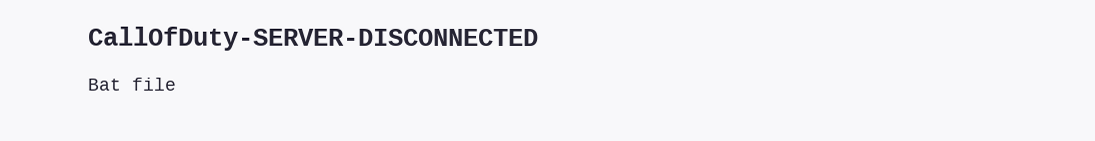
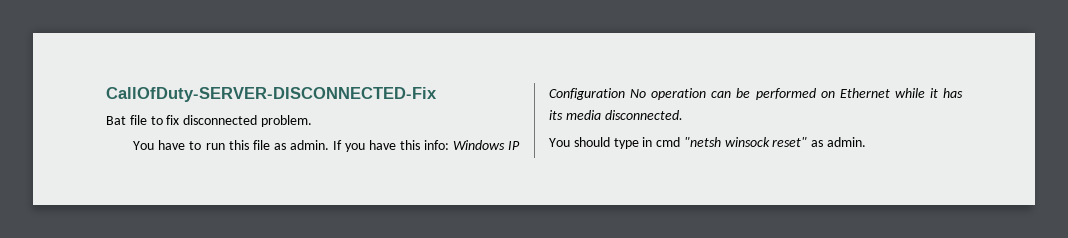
- CallOfDuty-SERVER-DISCONNECTED
+ CallOfDuty-SERVER-DISCONNECTED-Fix
- Bat file
+ Bat file to fix disconnected problem.
+ You have to run this file as admin. If you have this info: Windows IP Configuration No operation can be performed on Ethernet while it has its media disconnected.
+ You should type in cmd "netsh winsock reset" as admin.

